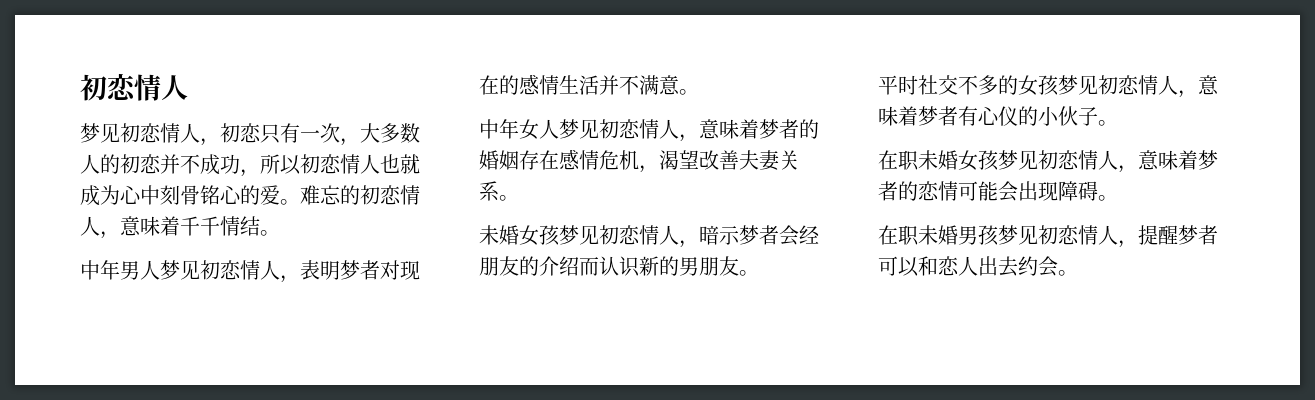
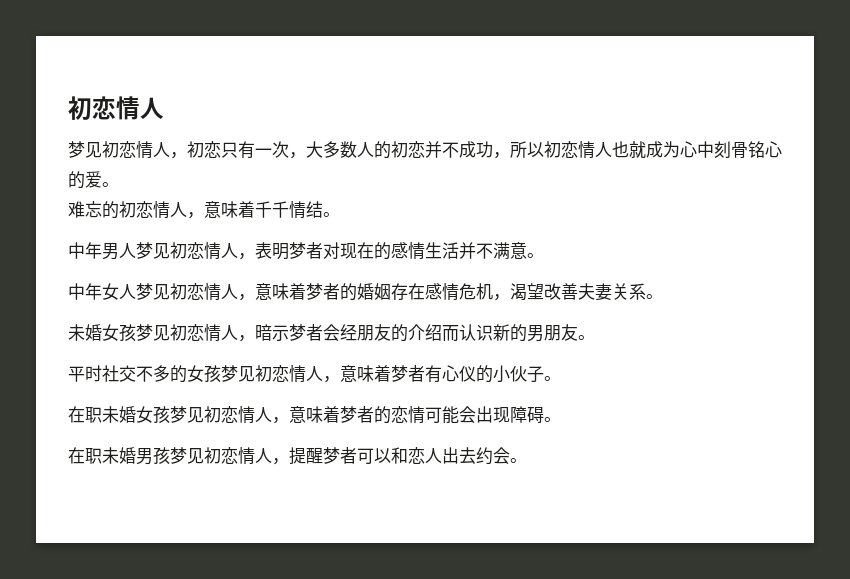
- 梦见初恋情人，初恋只有一次，大多数人的初恋并不成功，所以初恋情人也就成为心中刻骨铭心的爱。难忘的初恋情人，意味着千千情结。
+ 梦见初恋情人，初恋只有一次，大多数人的初恋并不成功，所以初恋情人也就成为心中刻骨铭心的爱。
+ 难忘的初恋情人，意味着千千情结。

